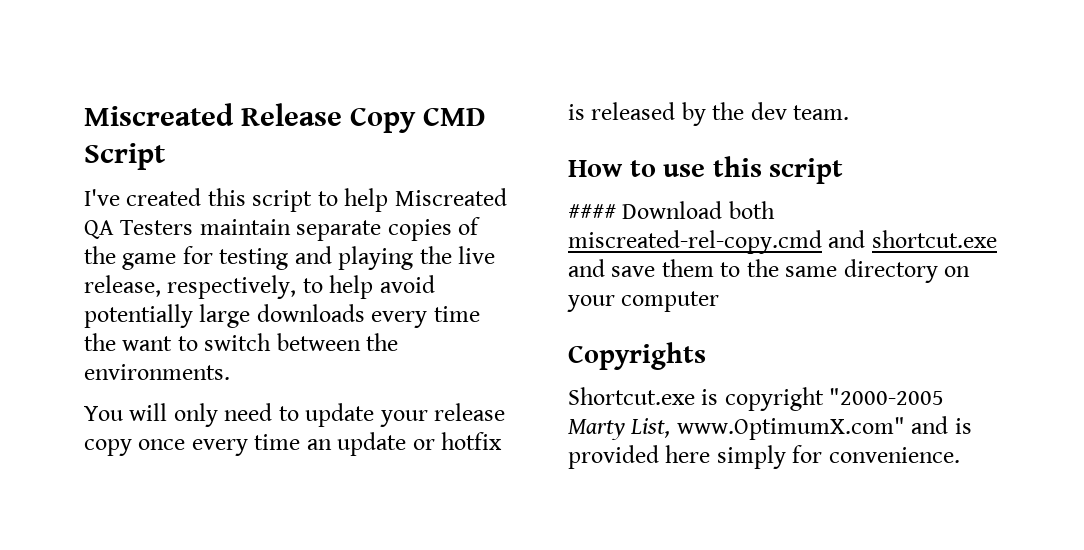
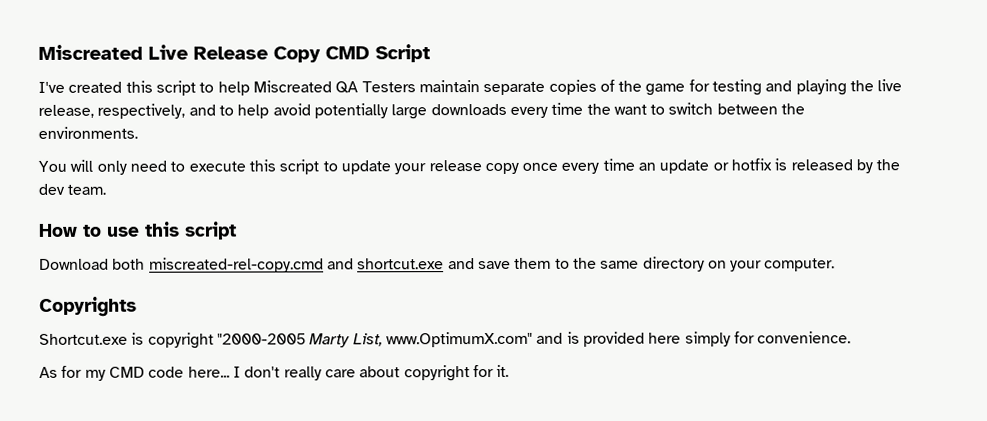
- Miscreated Release Copy CMD Script
+ Miscreated Live Release Copy CMD Script
- I've created this script to help Miscreated QA Testers maintain separate copies of the game for testing and playing the live release, respectively, to help avoid potentially large downloads every time the want to switch between the environments.
+ I've created this script to help Miscreated QA Testers maintain separate copies of the game for testing and playing the live release, respectively, and to help avoid potentially large downloads every time the want to switch between the environments.
- You will only need to update your release copy once every time an update or hotfix is released by the dev team.
+ You will only need to execute this script to update your release copy once every time an update or hotfix is released by the dev team.
- #### Download both miscreated-rel-copy.cmd and shortcut.exe and save them to the same directory on your computer
+ Download both miscreated-rel-copy.cmd and shortcut.exe and save them to the same directory on your computer.
+ As for my CMD code here... I don't really care about copyright for it.

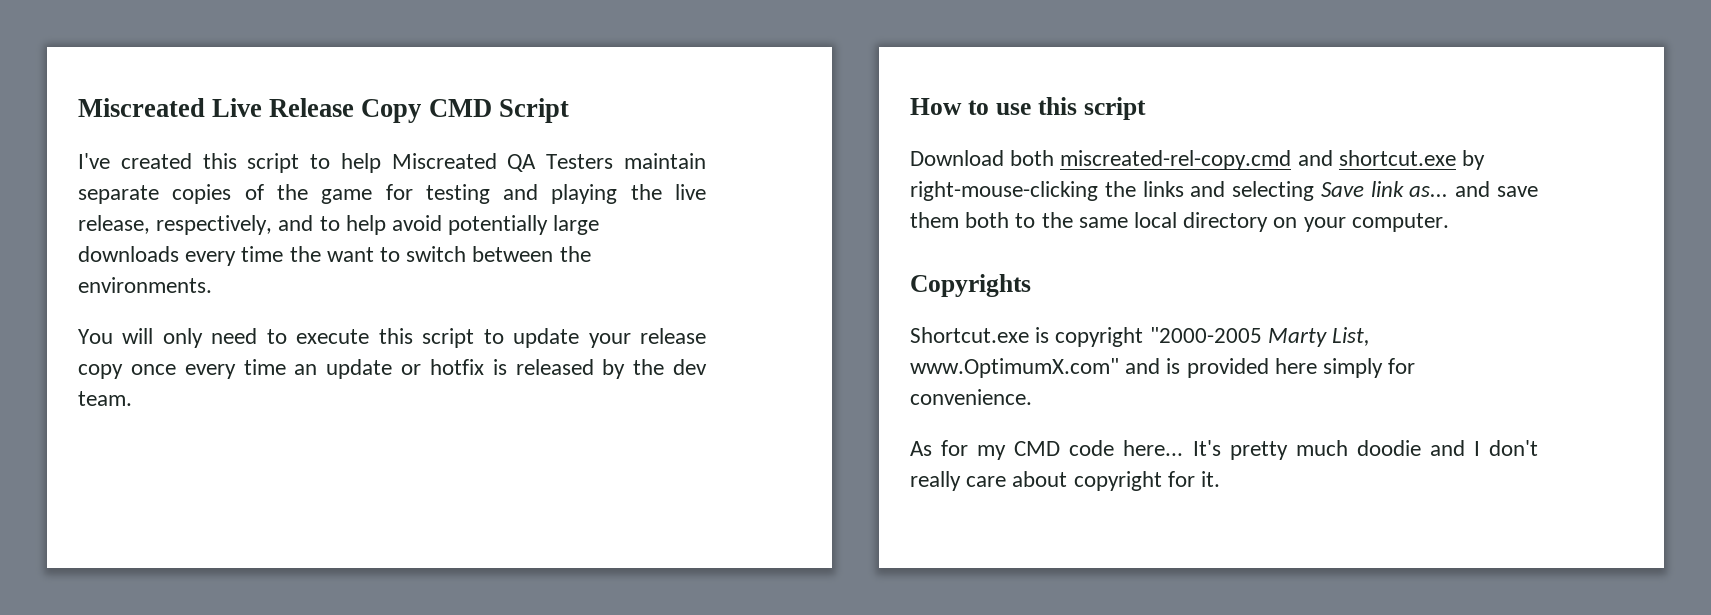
- Download both miscreated-rel-copy.cmd and shortcut.exe and save them to the same directory on your computer.
+ Download both miscreated-rel-copy.cmd and shortcut.exe by right-mouse-clicking the links and selecting Save link as... and save them both to the same local directory on your computer.
- I don't really care about copyright for it.
+ It's pretty much doodie and I don't really care about copyright for it.

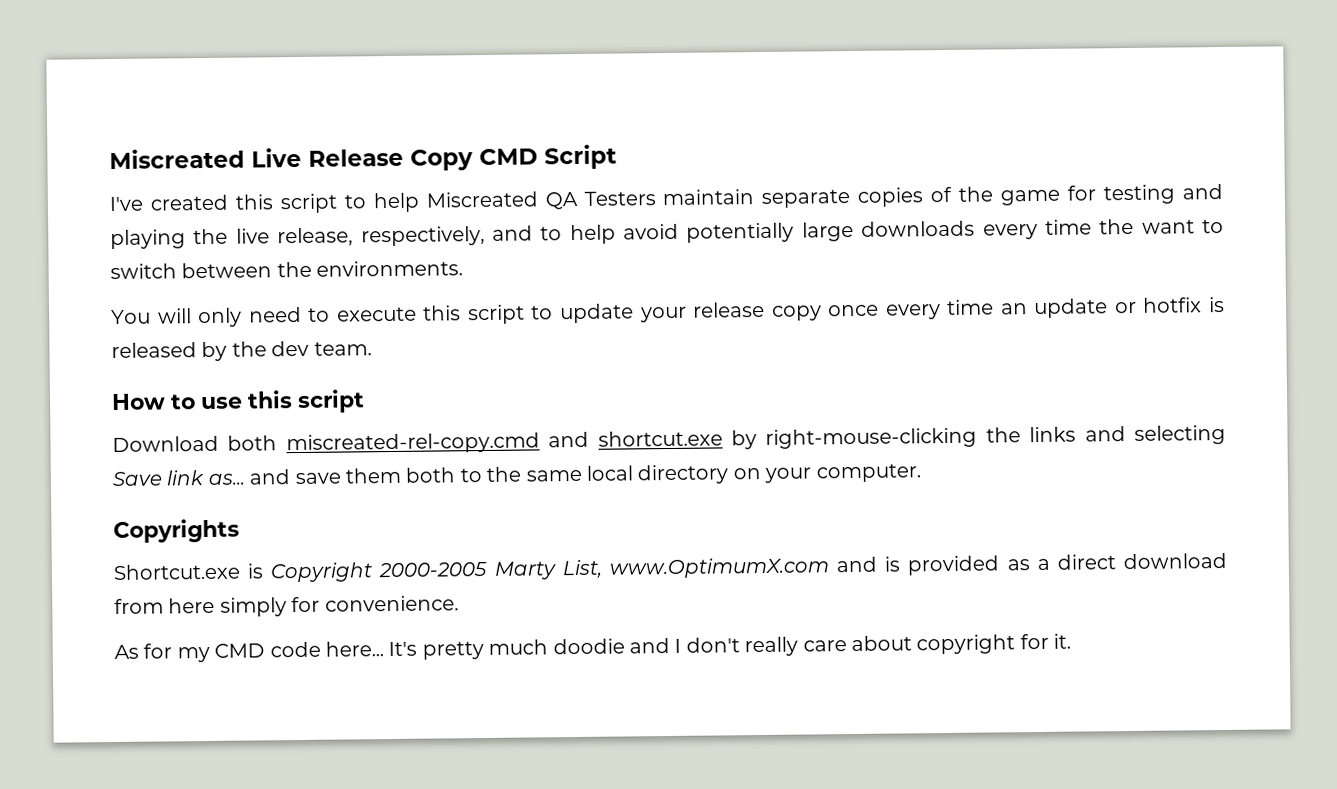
- Shortcut.exe is copyright "2000-2005 Marty List, www.OptimumX.com" and is provided here simply for convenience.
+ Shortcut.exe is Copyright 2000-2005 Marty List, www.OptimumX.com and is provided as a direct download from here simply for convenience.

